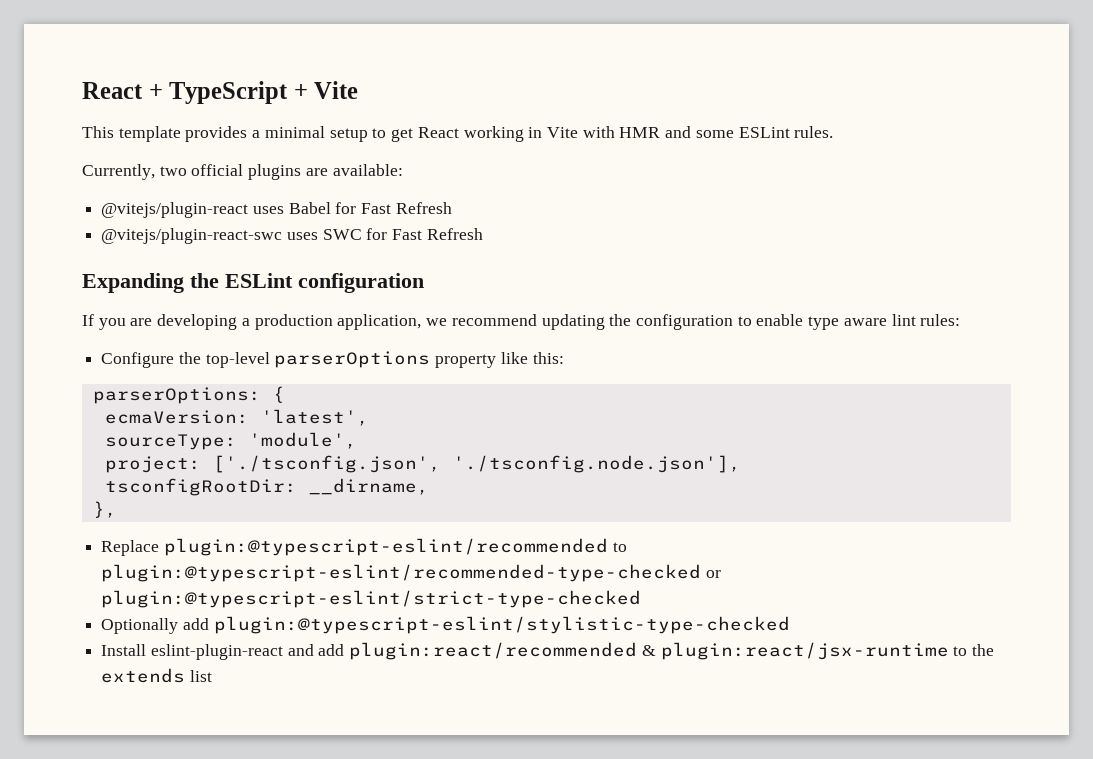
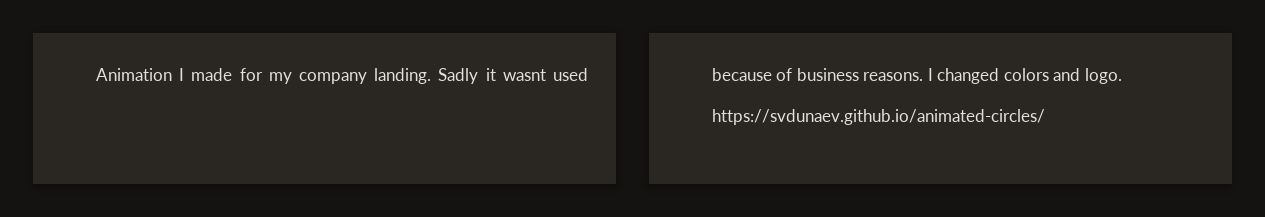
- React + TypeScript + Vite
- This template provides a minimal setup to get React working in Vite with HMR and some ESLint rules.
- Currently, two official plugins are available:
- @vitejs/plugin-react uses Babel for Fast Refresh
- @vitejs/plugin-react-swc uses SWC for Fast Refresh
- Expanding the ESLint configuration
- If you are developing a production application, we recommend updating the configuration to enable type aware lint rules:
- Configure the top-level parserOptions property like this:
- parserOptions: {
- ecmaVersion: 'latest',
- sourceType: 'module',
- project: ['./tsconfig.json', './tsconfig.node.json'],
- tsconfigRootDir: __dirname,
- },
- Replace plugin:@typescript-eslint/recommended to plugin:@typescript-eslint/recommended-type-checked or plugin:@typescript-eslint/strict-type-checked
- Optionally add plugin:@typescript-eslint/stylistic-type-checked
- Install eslint-plugin-react and add plugin:react/recommended & plugin:react/jsx-runtime to the extends list
+ Animation I made for my company landing. Sadly it wasnt used because of business reasons. I changed colors and logo.
+ https://svdunaev.github.io/animated-circles/

